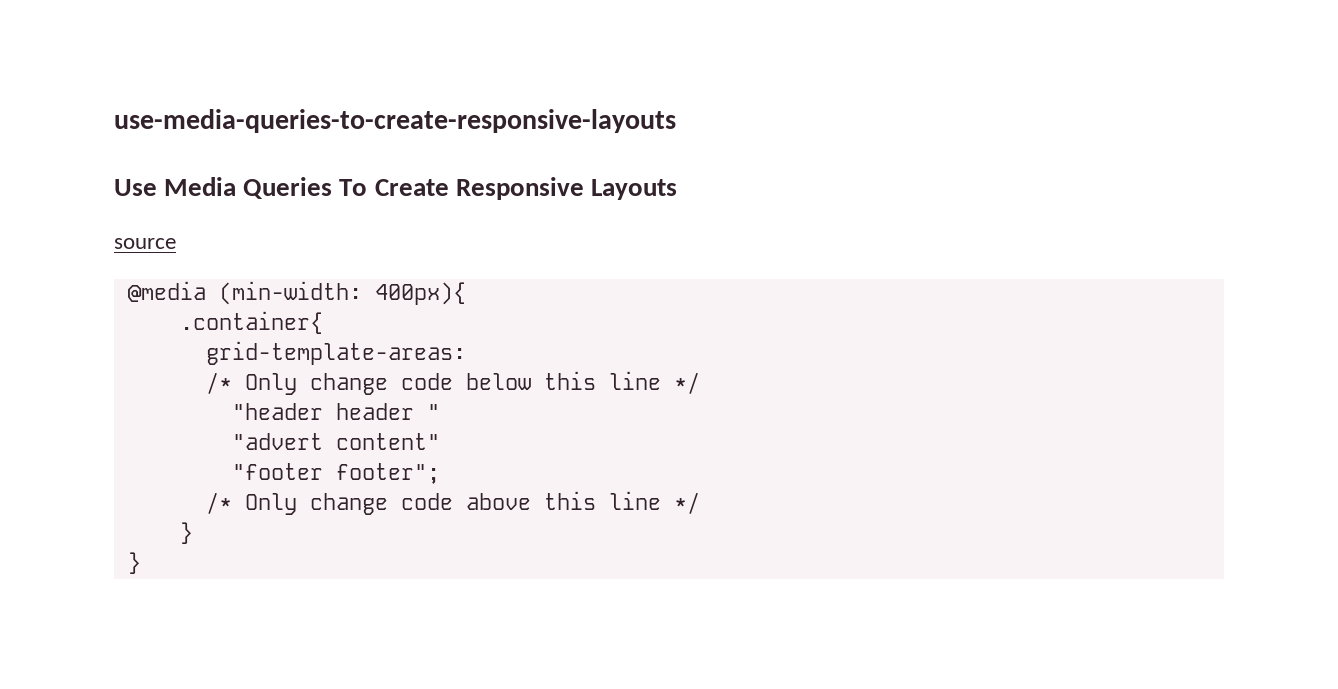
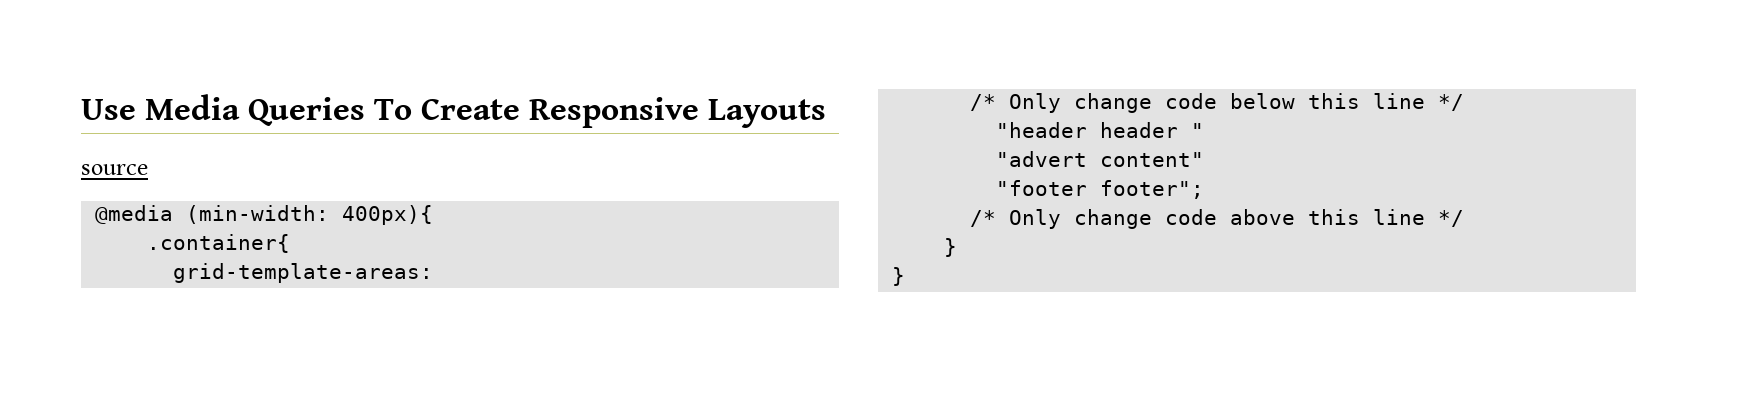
- use-media-queries-to-create-responsive-layouts

